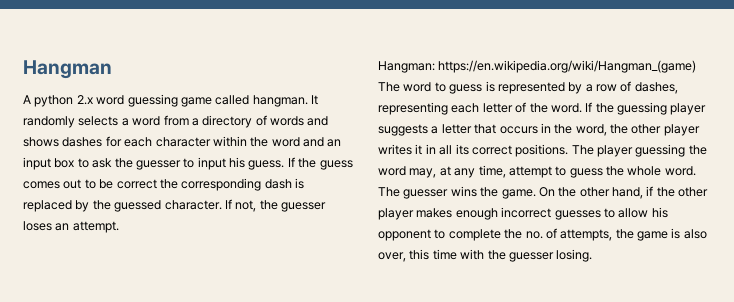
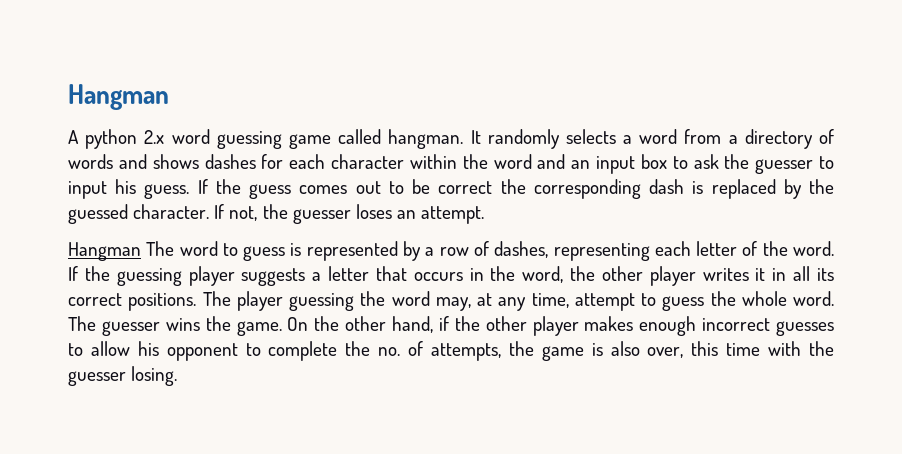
- Hangman: https://en.wikipedia.org/wiki/Hangman_(game) The word to guess is represented by a row of dashes, representing each letter of the word.
+ Hangman The word to guess is represented by a row of dashes, representing each letter of the word.

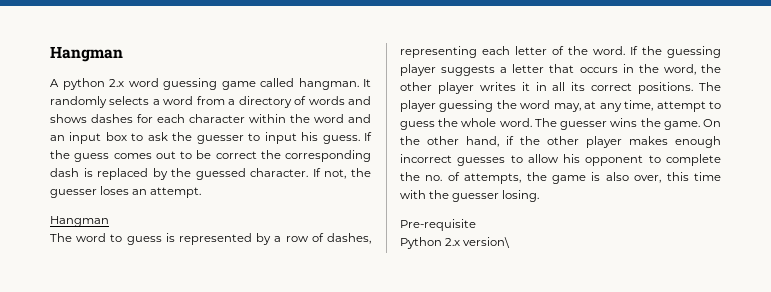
  If not, the guesser loses an attempt.
- Hangman The word to guess is represented by a row of dashes, representing each letter of the word.
+ Hangman
+ The word to guess is represented by a row of dashes, representing each letter of the word.
+ Pre-requisite
+ Python 2.x version\

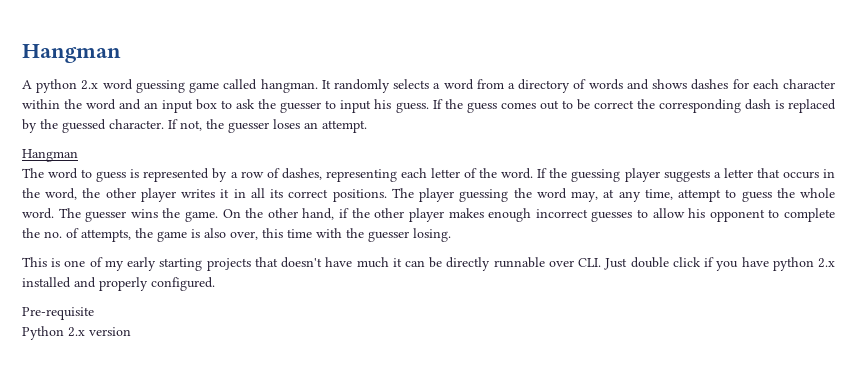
+ This is one of my early starting projects that doesn't have much it can be directly runnable over CLI. Just double click if you have python 2.x installed and properly configured.
- Python 2.x version\
+ Python 2.x version

